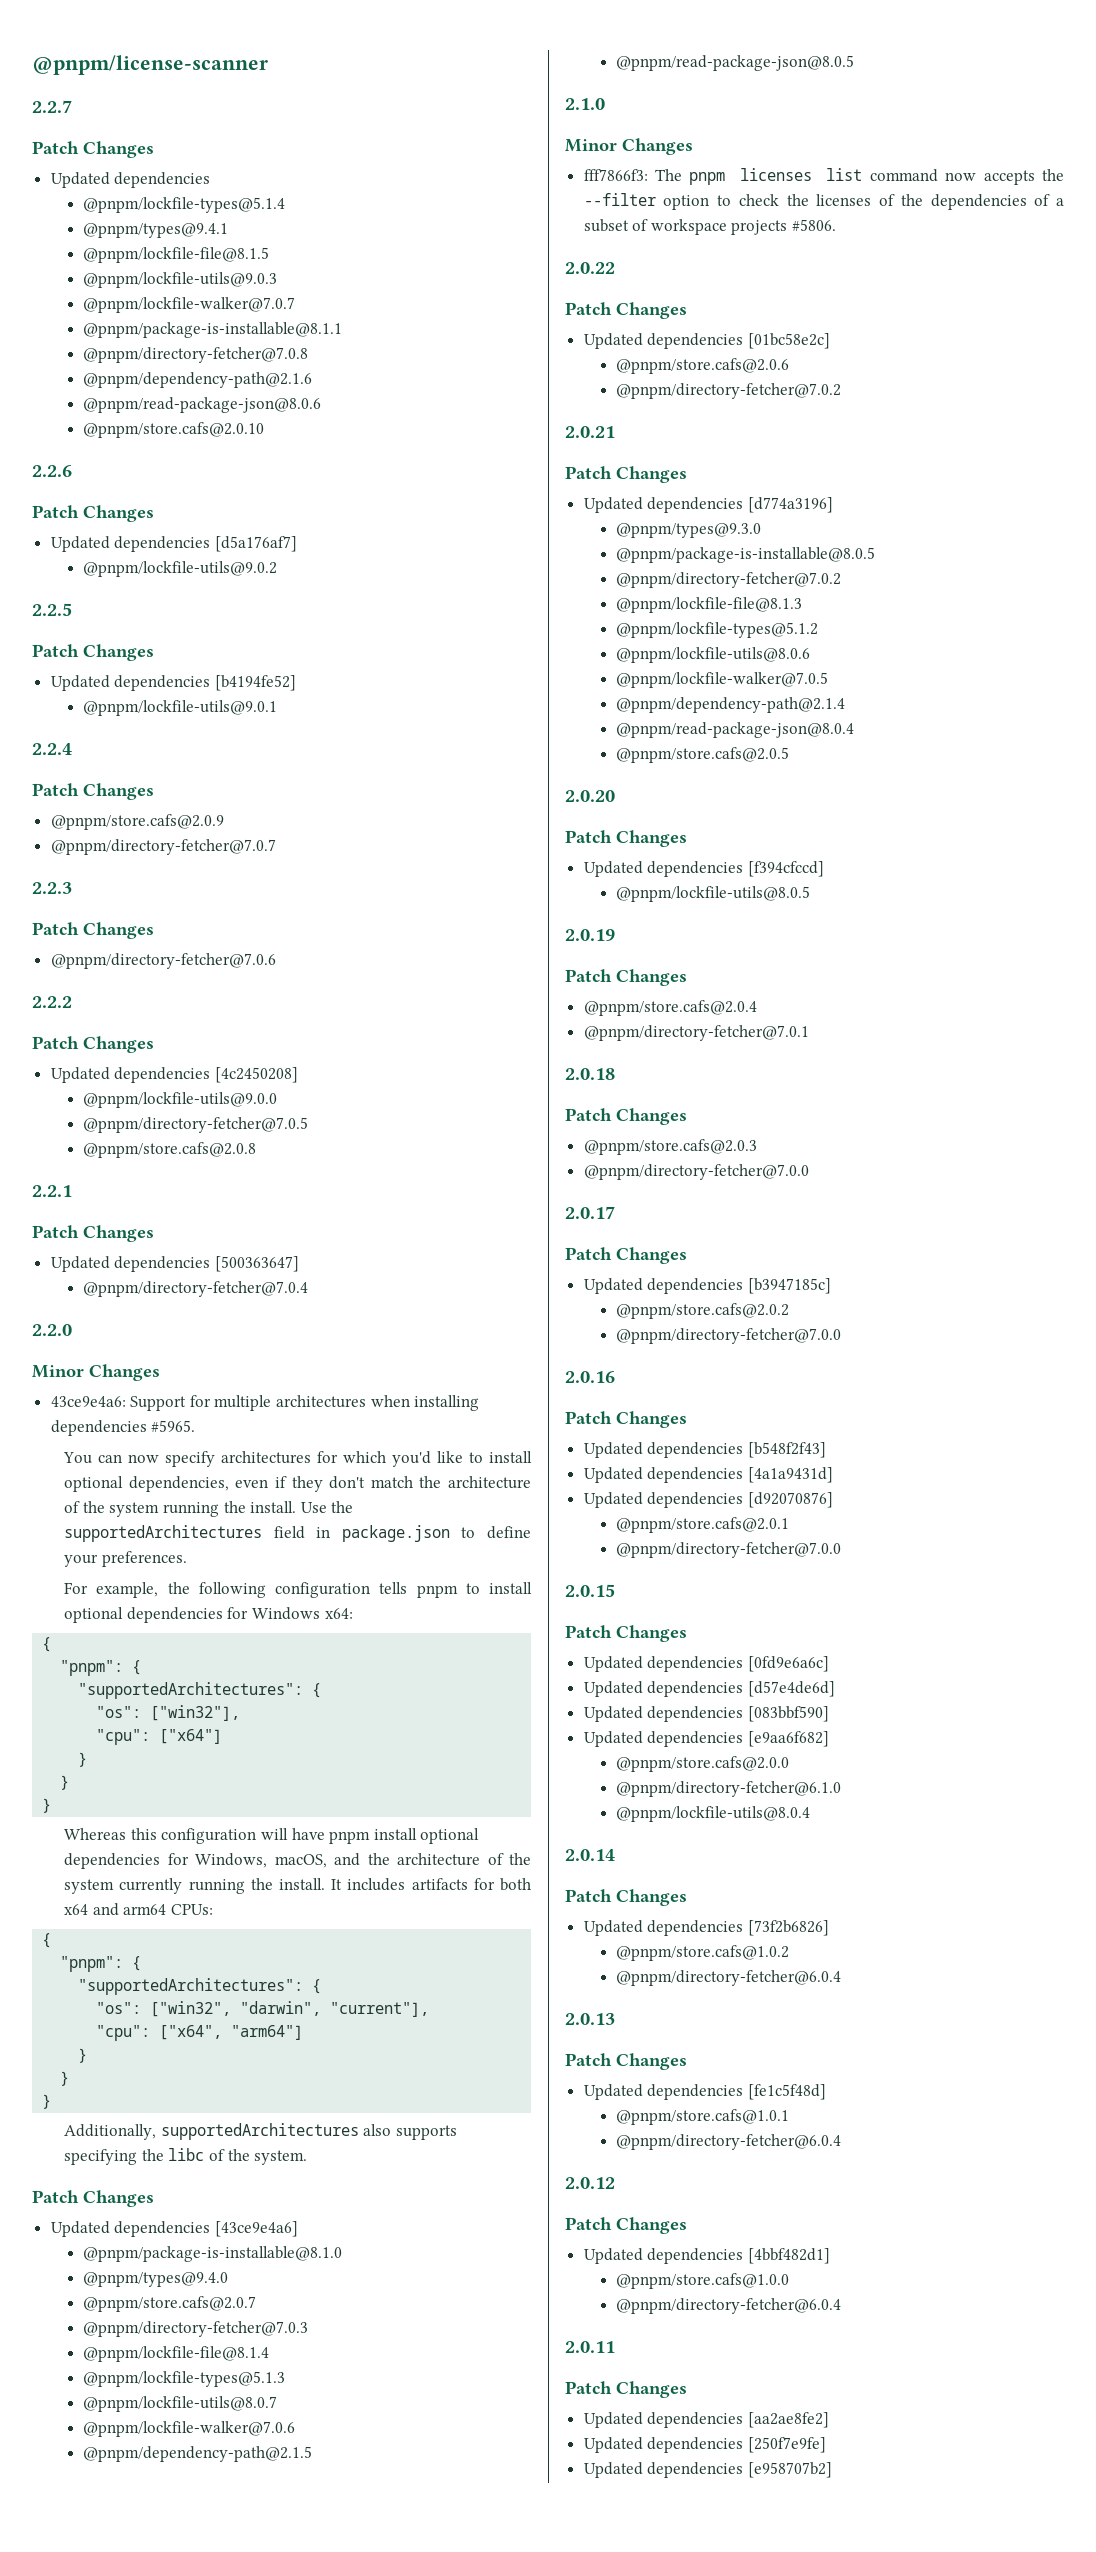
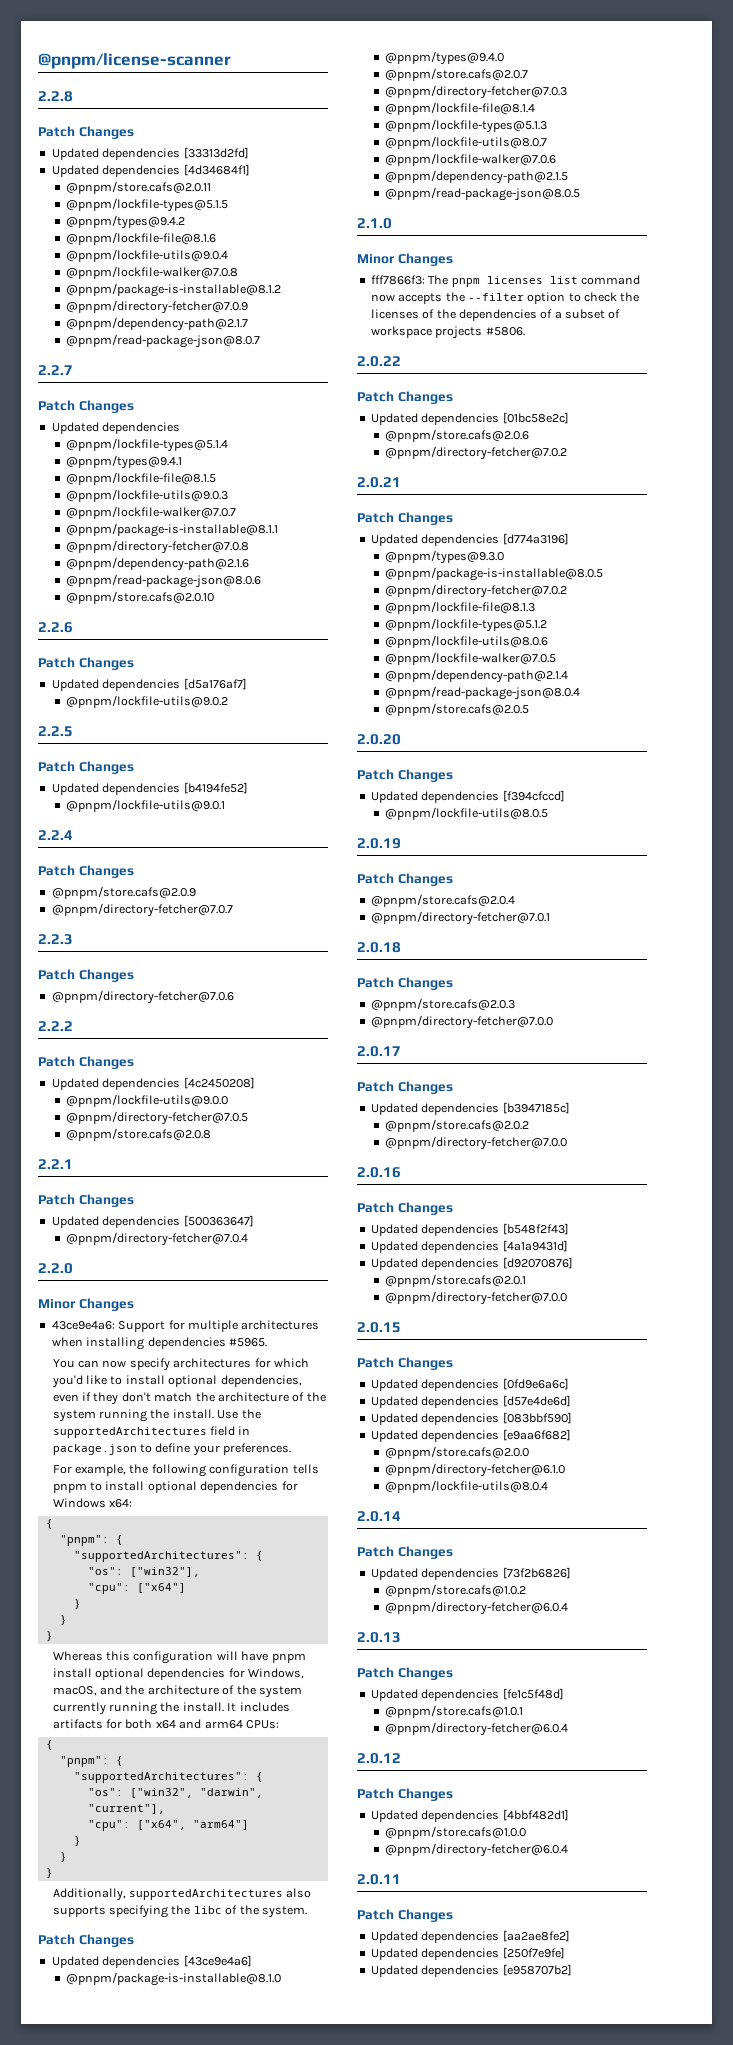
+ 2.2.8
+ Patch Changes
+ Updated dependencies [33313d2fd]
+ Updated dependencies [4d34684f1]
+ @pnpm/store.cafs@2.0.11
+ @pnpm/lockfile-types@5.1.5
+ @pnpm/types@9.4.2
+ @pnpm/lockfile-file@8.1.6
+ @pnpm/lockfile-utils@9.0.4
+ @pnpm/lockfile-walker@7.0.8
+ @pnpm/package-is-installable@8.1.2
+ @pnpm/directory-fetcher@7.0.9
+ @pnpm/dependency-path@2.1.7
+ @pnpm/read-package-json@8.0.7

